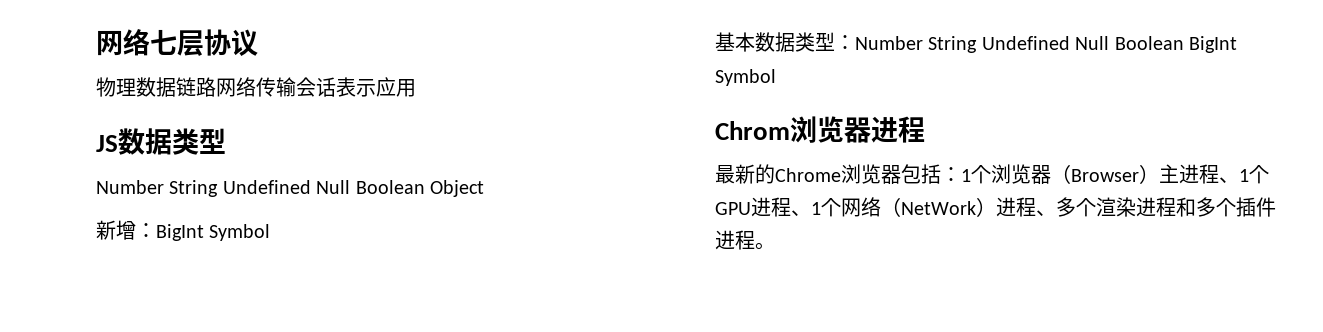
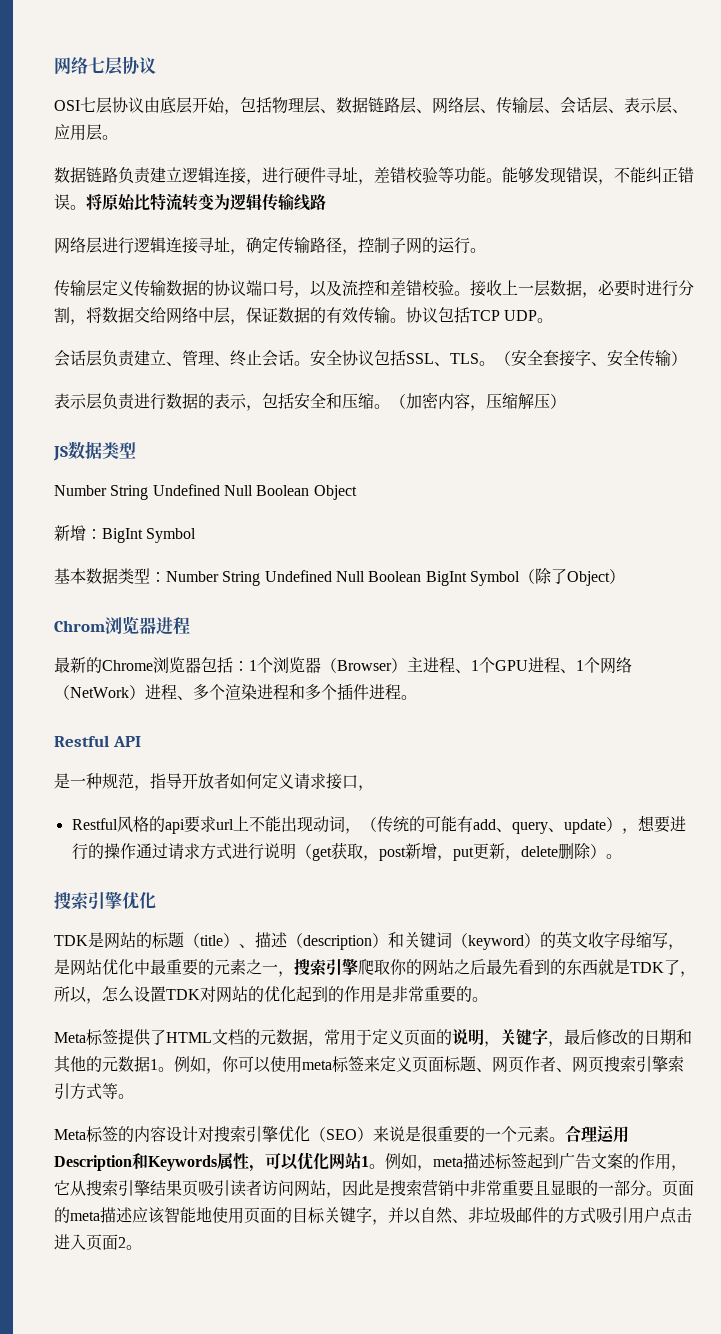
- 物理数据链路网络传输会话表示应用
+ OSI七层协议由底层开始，包括物理层、数据链路层、网络层、传输层、会话层、表示层、应用层。
+ 数据链路负责建立逻辑连接，进行硬件寻址，差错校验等功能。能够发现错误，不能纠正错误。将原始比特流转变为逻辑传输线路
+ 网络层进行逻辑连接寻址，确定传输路径，控制子网的运行。
+ 传输层定义传输数据的协议端口号，以及流控和差错校验。接收上一层数据，必要时进行分割，将数据交给网络中层，保证数据的有效传输。协议包括TCP UDP。
+ 会话层负责建立、管理、终止会话。安全协议包括SSL、TLS。（安全套接字、安全传输）
+ 表示层负责进行数据的表示，包括安全和压缩。（加密内容，压缩解压）
- 基本数据类型：Number String Undefined Null Boolean BigInt Symbol
+ 基本数据类型：Number String Undefined Null Boolean BigInt Symbol（除了Object）
+ Restful API
+ 是一种规范，指导开放者如何定义请求接口，
+ Restful风格的api要求url上不能出现动词，（传统的可能有add、query、update），想要进行的操作通过请求方式进行说明（get获取，post新增，put更新，delete删除）。
+ 搜索引擎优化
+ TDK是网站的标题（title）、描述（description）和关键词（keyword）的英文收字母缩写，是网站优化中最重要的元素之一，搜索引擎爬取你的网站之后最先看到的东西就是TDK了，所以，怎么设置TDK对网站的优化起到的作用是非常重要的。
+ Meta标签提供了HTML文档的元数据，常用于定义页面的说明，关键字，最后修改的日期和其他的元数据1。例如，你可以使用meta标签来定义页面标题、网页作者、网页搜索引擎索引方式等。
+ Meta标签的内容设计对搜索引擎优化（SEO）来说是很重要的一个元素。合理运用Description和Keywords属性，可以优化网站1。例如，meta描述标签起到广告文案的作用，它从搜索引擎结果页吸引读者访问网站，因此是搜索营销中非常重要且显眼的一部分。页面的meta描述应该智能地使用页面的目标关键字，并以自然、非垃圾邮件的方式吸引用户点击进入页面2。

